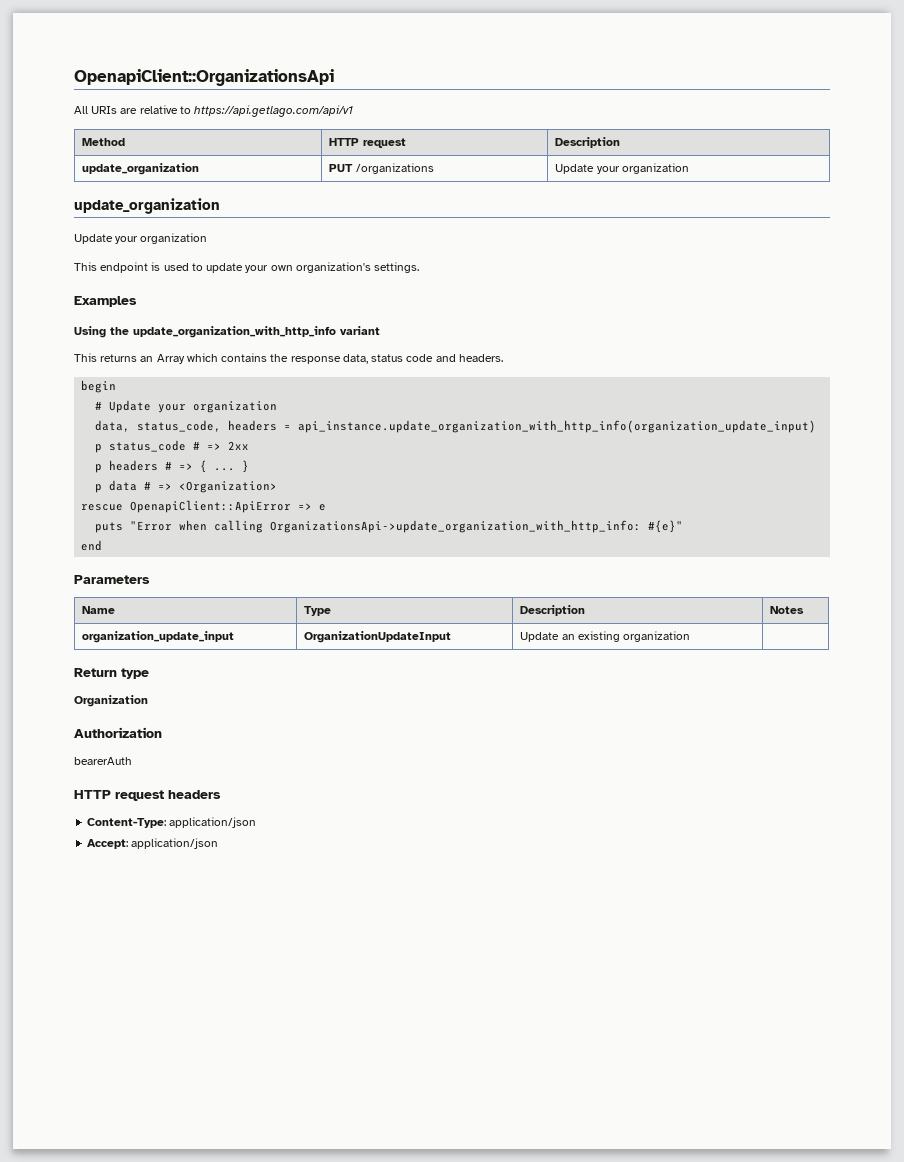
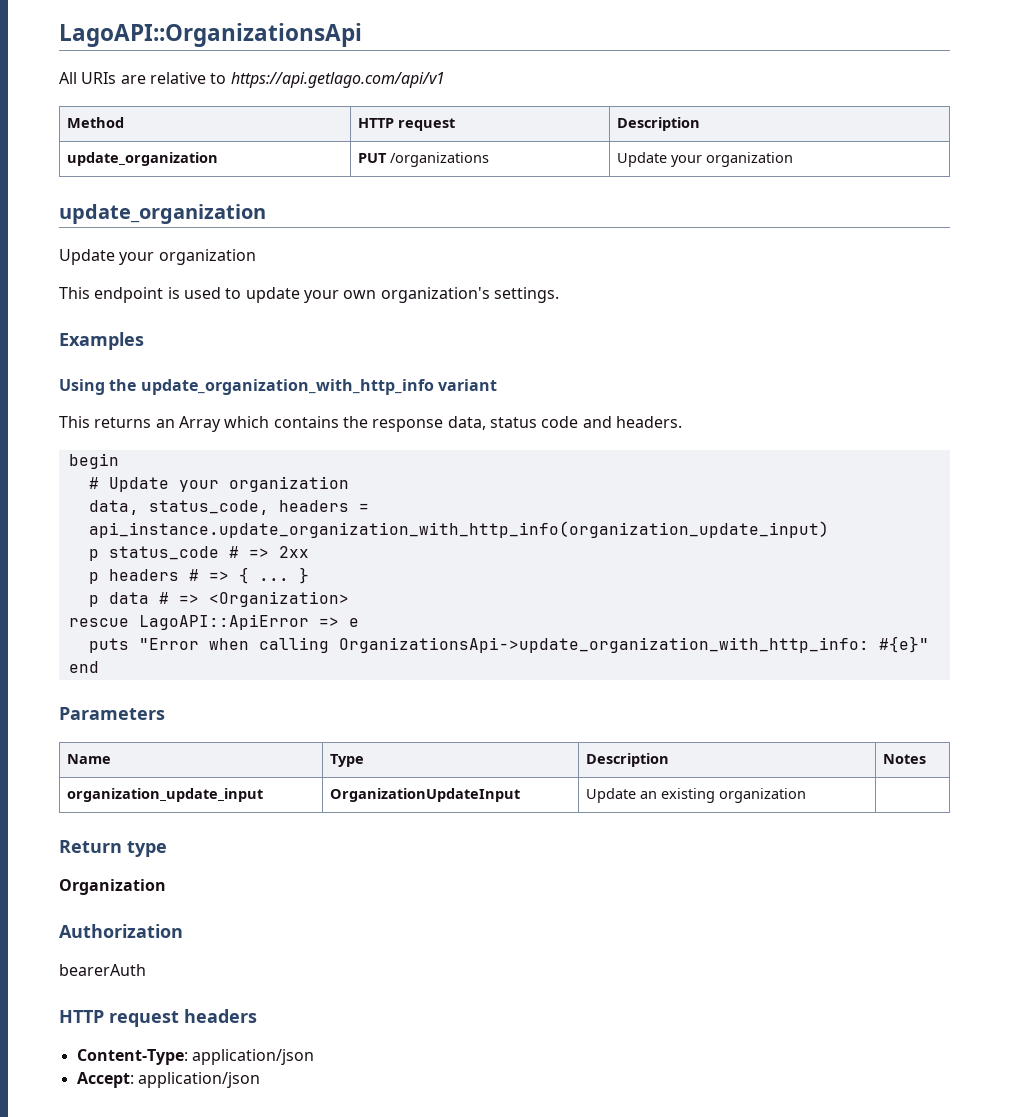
- OpenapiClient::OrganizationsApi
+ LagoAPI::OrganizationsApi
- rescue OpenapiClient::ApiError => e
+ rescue LagoAPI::ApiError => e

